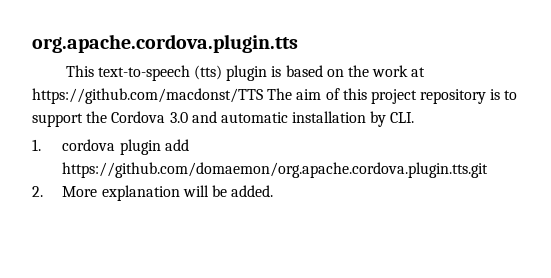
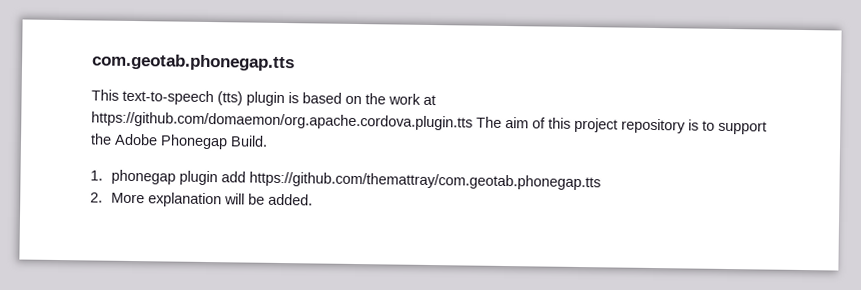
- org.apache.cordova.plugin.tts
+ com.geotab.phonegap.tts
- This text-to-speech (tts) plugin is based on the work at https://github.com/macdonst/TTS The aim of this project repository is to support the Cordova 3.0 and automatic installation by CLI.
+ This text-to-speech (tts) plugin is based on the work at https://github.com/domaemon/org.apache.cordova.plugin.tts The aim of this project repository is to support the Adobe Phonegap Build.
- 1. cordova plugin add https://github.com/domaemon/org.apache.cordova.plugin.tts.git
+ 1. phonegap plugin add https://github.com/themattray/com.geotab.phonegap.tts

